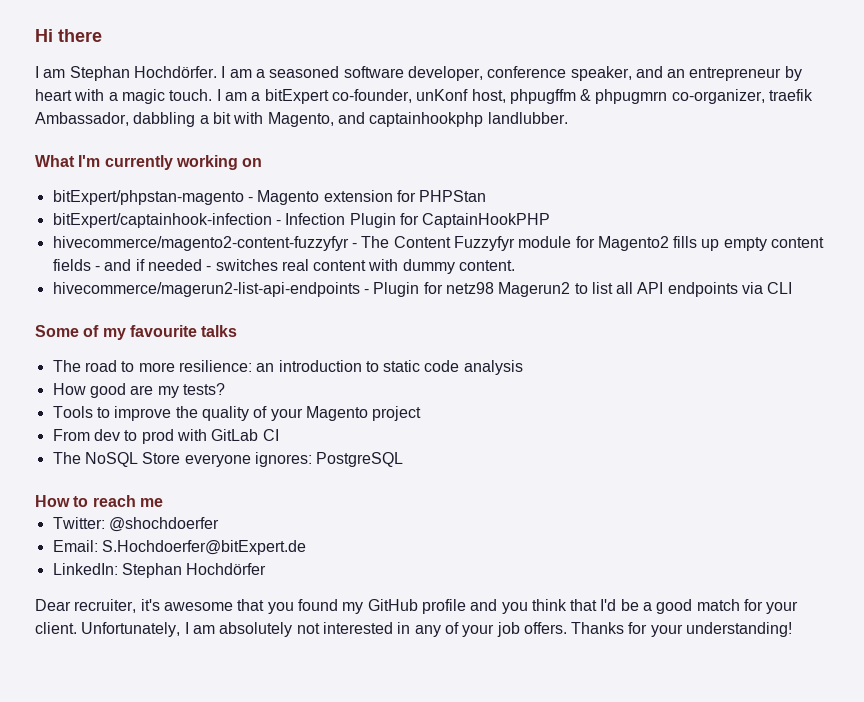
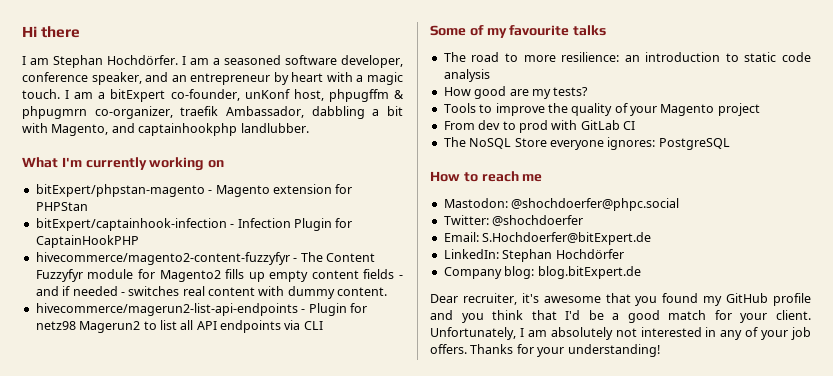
+ Mastodon: @shochdoerfer@phpc.social
+ Company blog: blog.bitExpert.de

